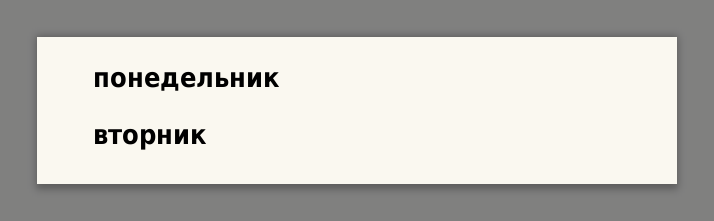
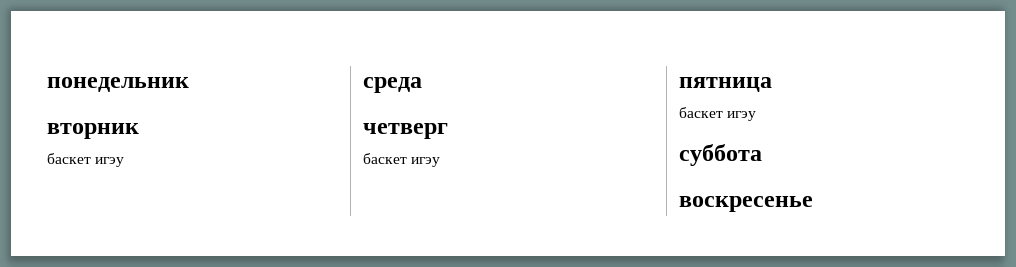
  вторник
+ баскет игэу
+ среда
+ четверг
+ баскет игэу
+ пятница
+ баскет игэу
+ суббота
+ воскресенье

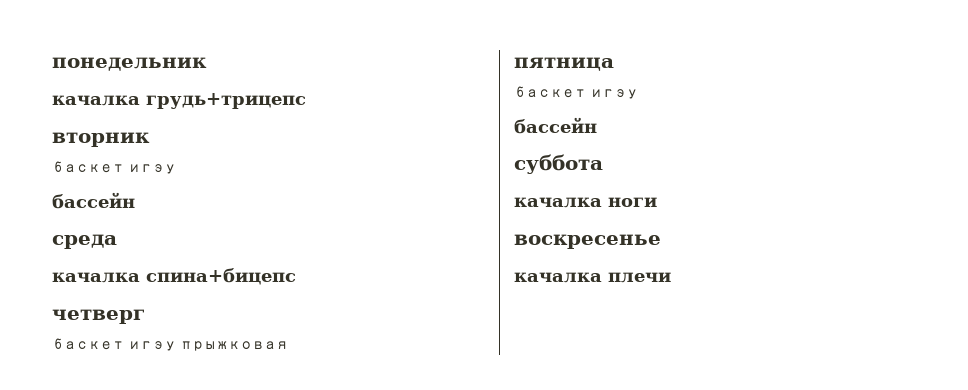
+ качалка грудь+трицепс
  вторник
  баскет игэу
+ бассейн
+ качалка спина+бицепс
  четверг
- баскет игэу
+ баскет игэу прыжковая
  пятница
  баскет игэу
+ бассейн
+ качалка ноги
+ качалка плечи

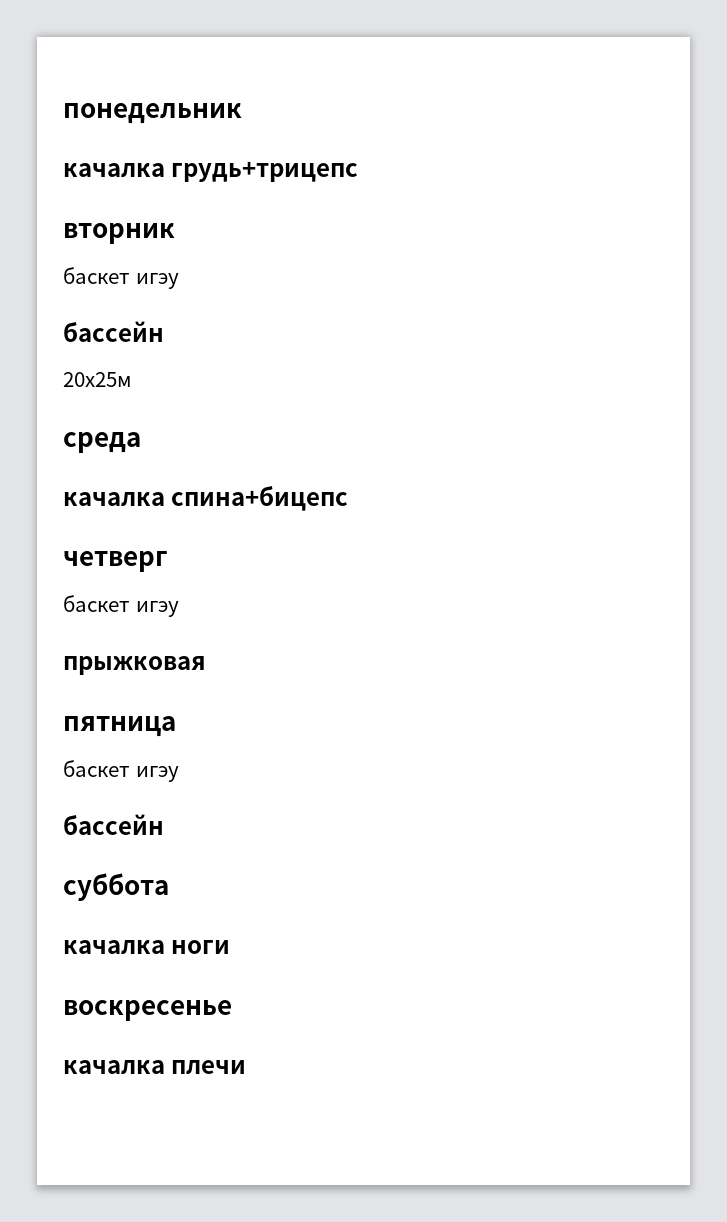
+ 20x25м
  четверг
- баскет игэу прыжковая
+ баскет игэу
+ прыжковая

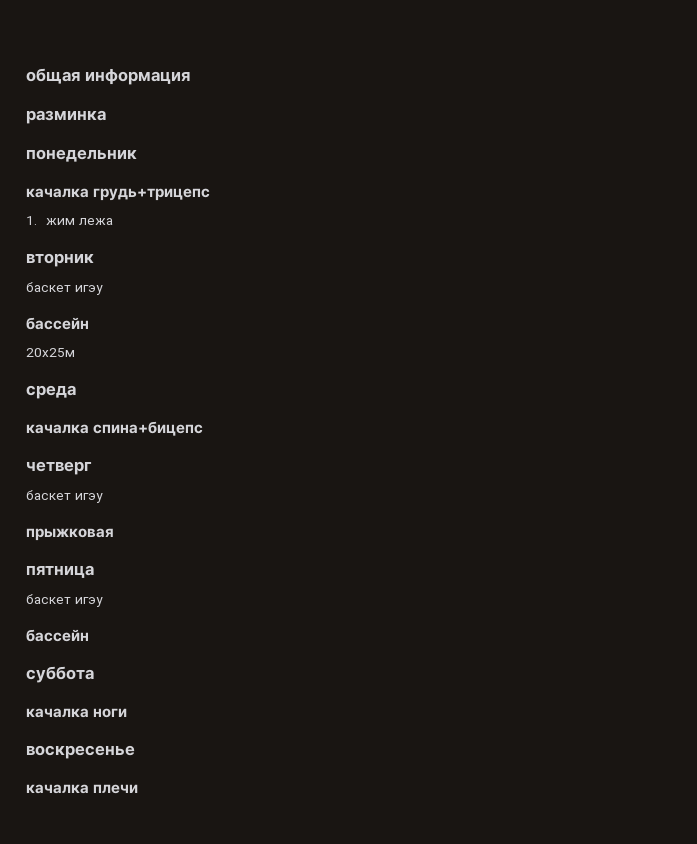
+ общая информация
+ разминка
+ 1. жим лежа

